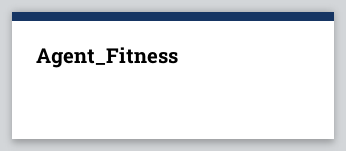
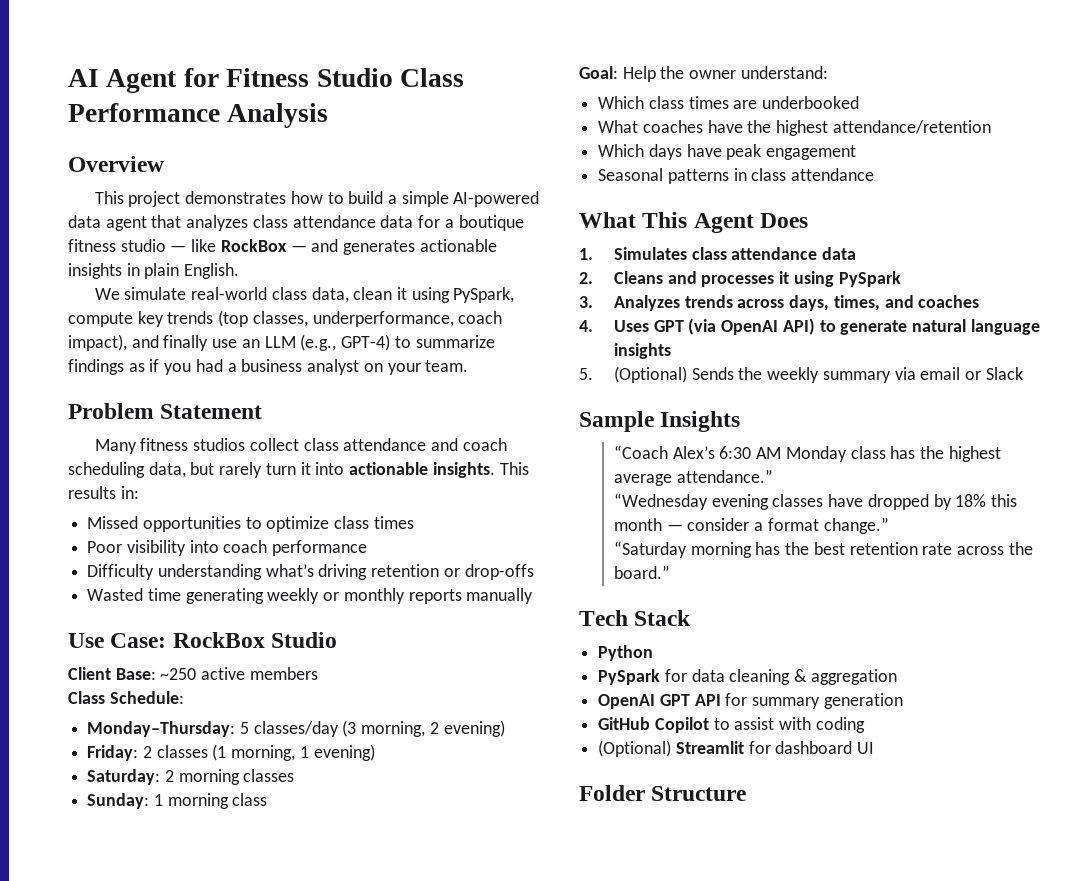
- Agent_Fitness
+ AI Agent for Fitness Studio Class Performance Analysis
+ Overview
+ This project demonstrates how to build a simple AI-powered data agent that analyzes class attendance data for a boutique fitness studio — like RockBox — and generates actionable insights in plain English.
+ We simulate real-world class data, clean it using PySpark, compute key trends (top classes, underperformance, coach impact), and finally use an LLM (e.g., GPT-4) to summarize findings as if you had a business analyst on your team.
+ Problem Statement
+ Many fitness studios collect class attendance and coach scheduling data, but rarely turn it into actionable insights. This results in:
+ Missed opportunities to optimize class times
+ Poor visibility into coach performance
+ Difficulty understanding what’s driving retention or drop-offs
+ Wasted time generating weekly or monthly reports manually
+ Use Case: RockBox Studio
+ Client Base: ~250 active members
+ Class Schedule:
+ Monday–Thursday: 5 classes/day (3 morning, 2 evening)
+ Friday: 2 classes (1 morning, 1 evening)
+ Saturday: 2 morning classes
+ Sunday: 1 morning class
+ Goal: Help the owner understand:
+ Which class times are underbooked
+ What coaches have the highest attendance/retention
+ Which days have peak engagement
+ Seasonal patterns in class attendance
+ What This Agent Does
+ 1. Simulates class attendance data
+ 2. Cleans and processes it using PySpark
+ 3. Analyzes trends across days, times, and coaches
+ 4. Uses GPT (via OpenAI API) to generate natural language insights
+ 5. (Optional) Sends the weekly summary via email or Slack
+ Sample Insights
+ “Coach Alex’s 6:30 AM Monday class has the highest average attendance.”
+ “Wednesday evening classes have dropped by 18% this month — consider a format change.”
+ “Saturday morning has the best retention rate across the board.”
+ Tech Stack
+ Python
+ PySpark for data cleaning & aggregation
+ OpenAI GPT API for summary generation
+ GitHub Copilot to assist with coding
+ (Optional) Streamlit for dashboard UI
+ Folder Structure

